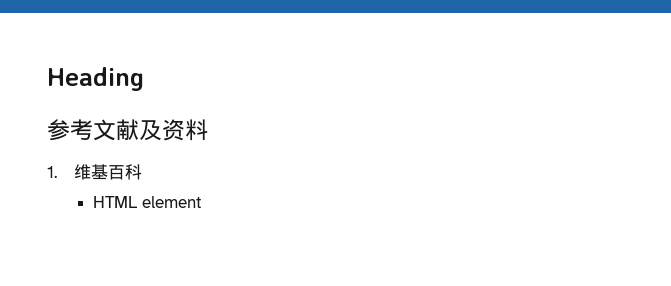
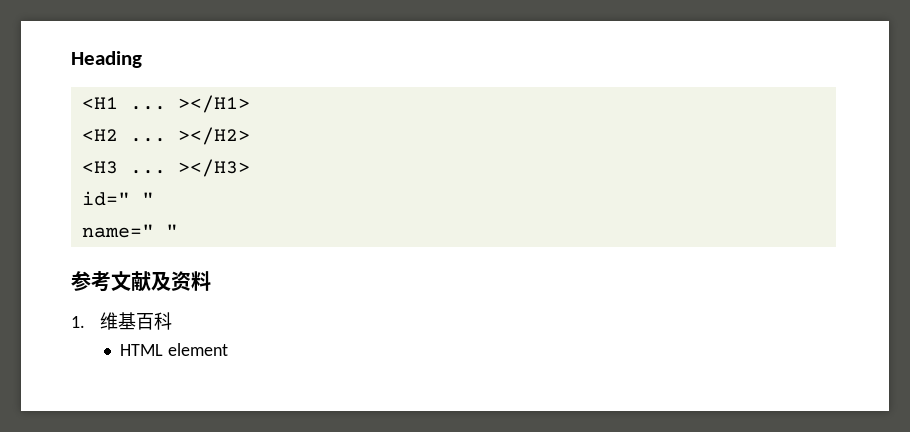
+ <H1 ... ></H1>
+ <H2 ... ></H2>
+ <H3 ... ></H3>
+ id=" "
+ name=" "

